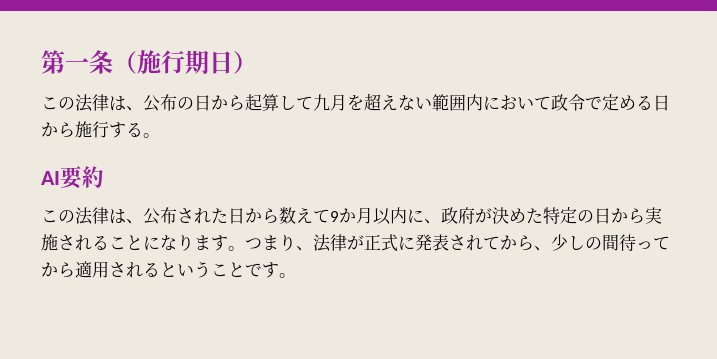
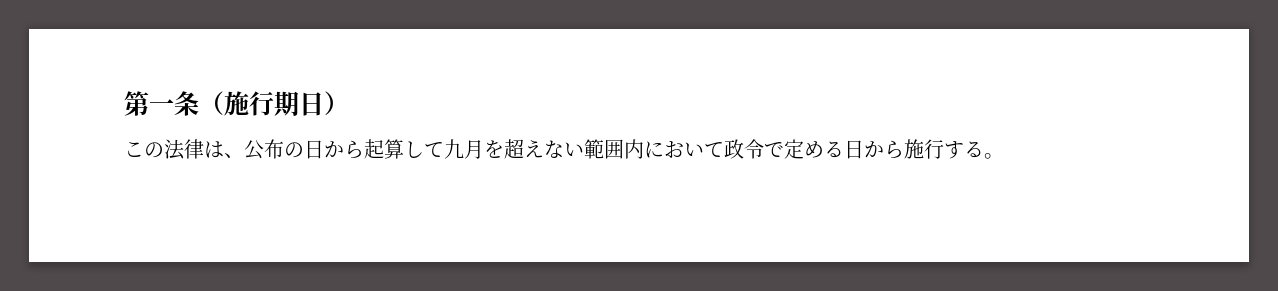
- AI要約
- この法律は、公布された日から数えて9か月以内に、政府が決めた特定の日から実施されることになります。つまり、法律が正式に発表されてから、少しの間待ってから適用されるということです。

